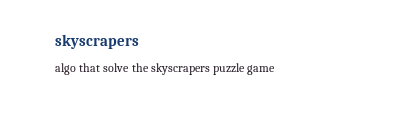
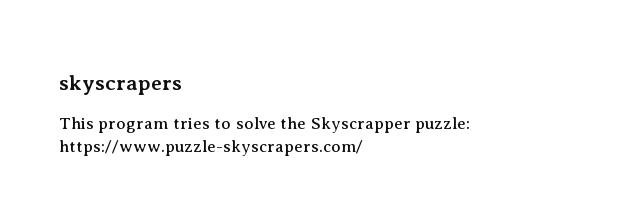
- algo that solve the skyscrapers puzzle game
+ This program tries to solve the Skyscrapper puzzle: https://www.puzzle-skyscrapers.com/

